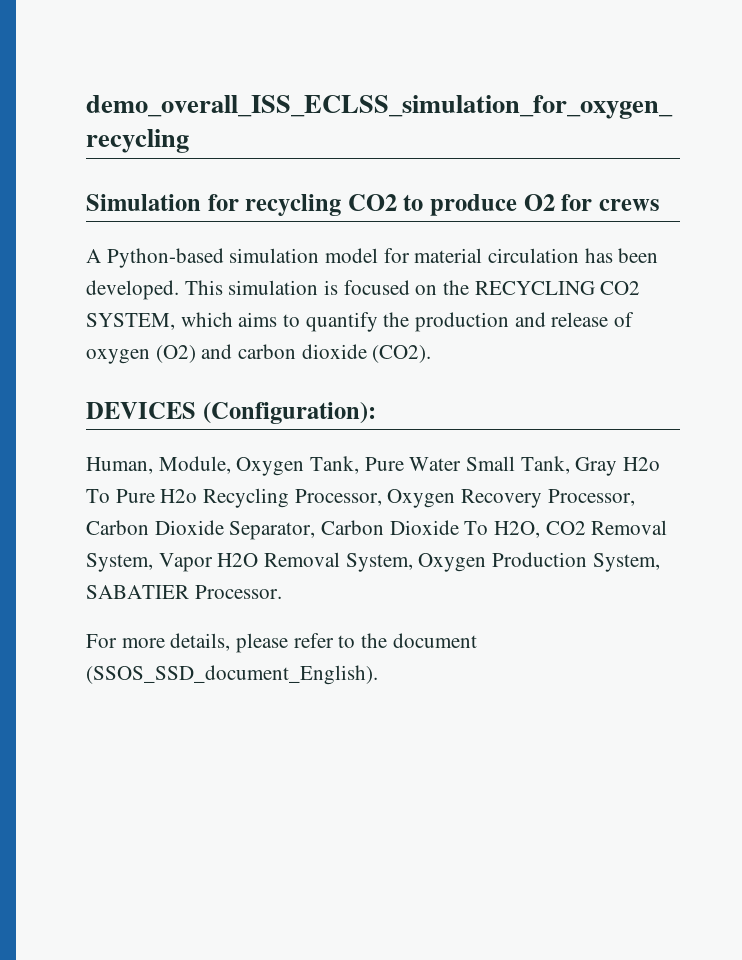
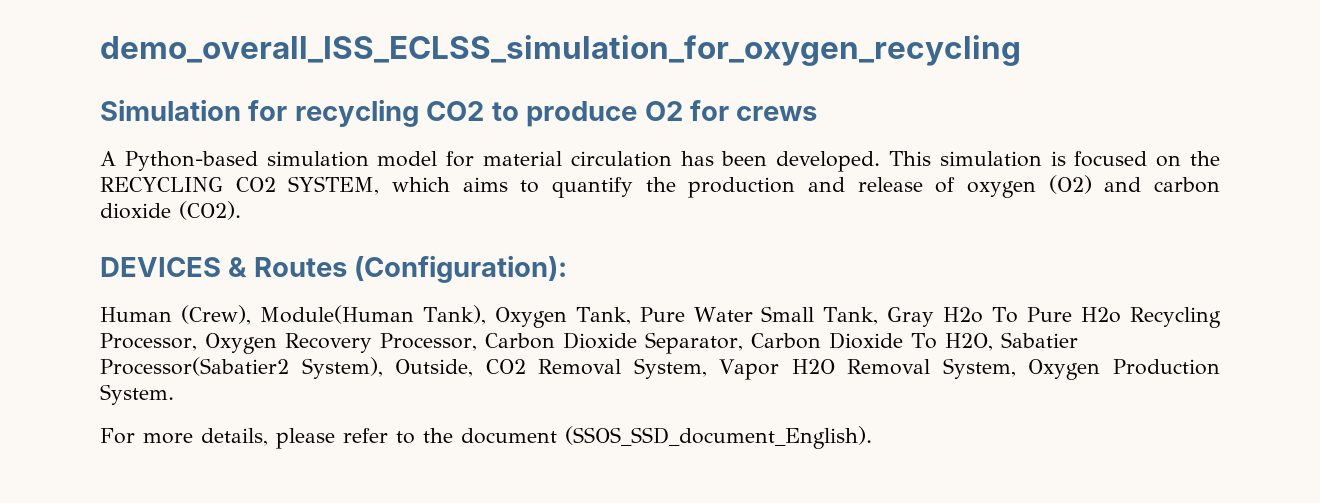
- DEVICES (Configuration):
+ DEVICES & Routes (Configuration):
- Human, Module, Oxygen Tank, Pure Water Small Tank, Gray H2o To Pure H2o Recycling Processor, Oxygen Recovery Processor, Carbon Dioxide Separator, Carbon Dioxide To H2O, CO2 Removal System, Vapor H2O Removal System, Oxygen Production System, SABATIER Processor.
+ Human (Crew), Module(Human Tank), Oxygen Tank, Pure Water Small Tank, Gray H2o To Pure H2o Recycling Processor, Oxygen Recovery Processor, Carbon Dioxide Separator, Carbon Dioxide To H2O, Sabatier Processor(Sabatier2 System), Outside, CO2 Removal System, Vapor H2O Removal System, Oxygen Production System.

